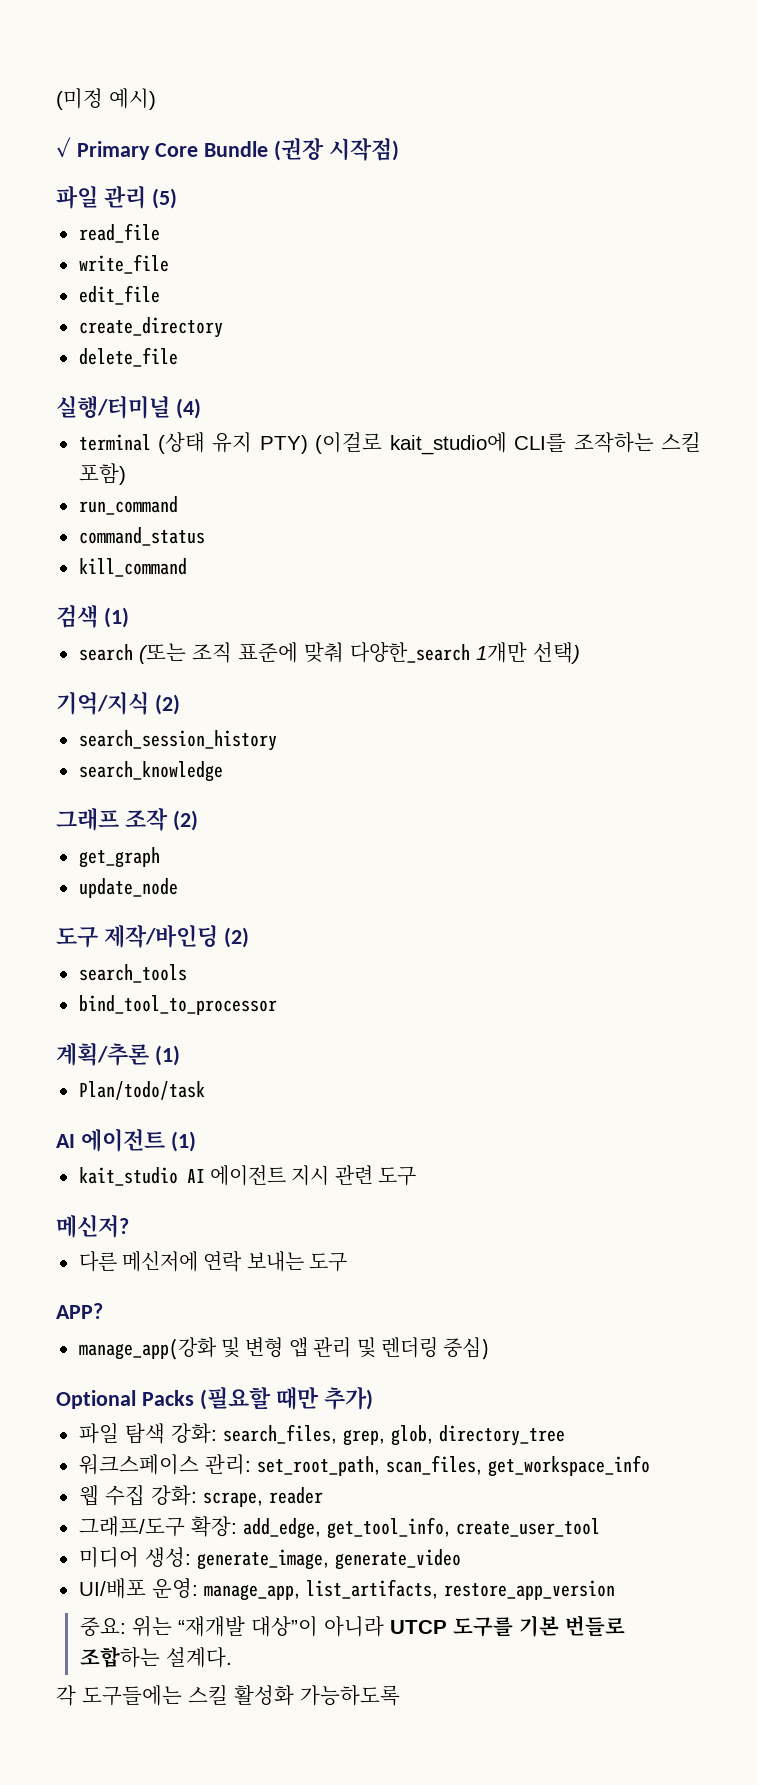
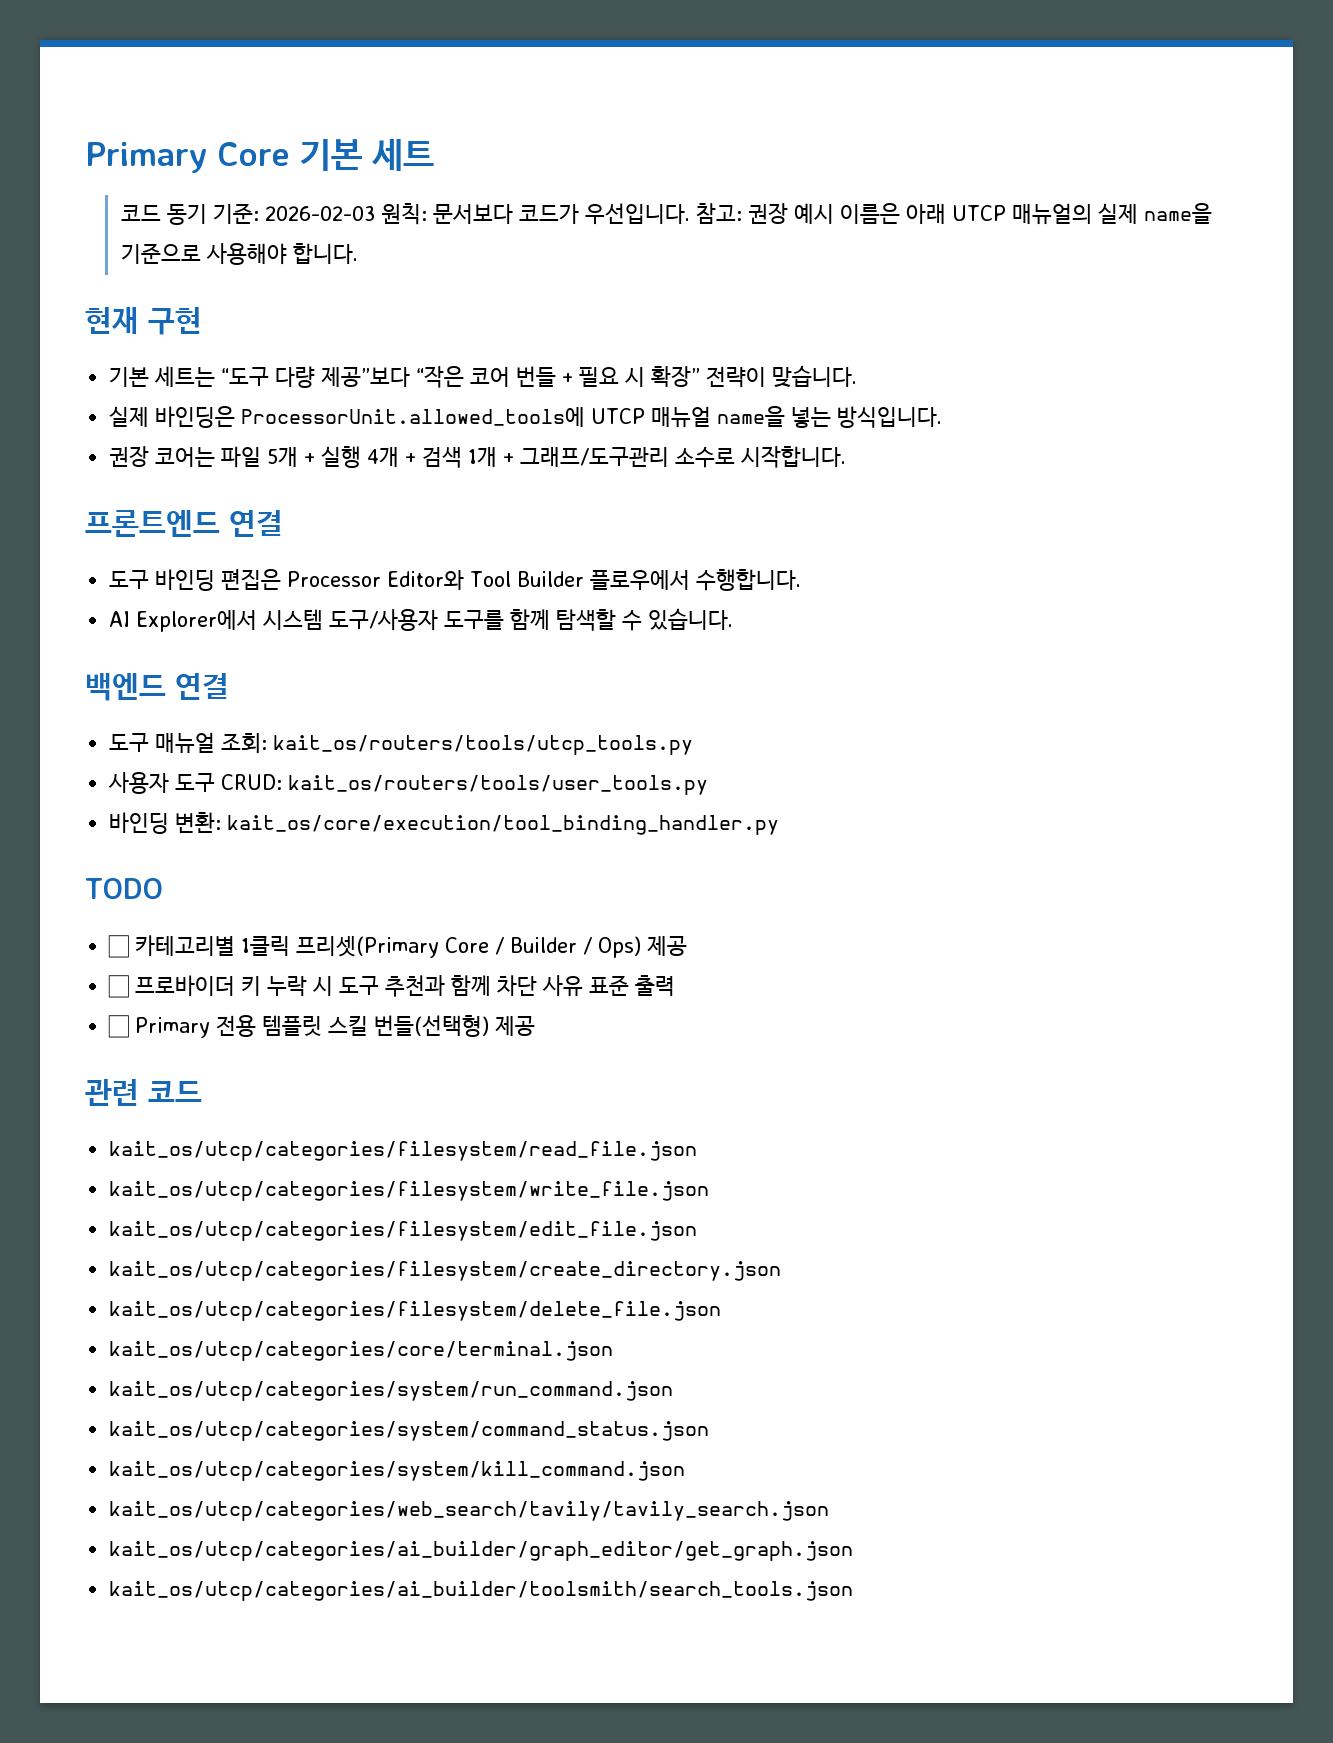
- (미정 예시)
- ✓ Primary Core Bundle (권장 시작점)
- 파일 관리 (5)
- read_file
- write_file
- edit_file
- create_directory
- delete_file
- 실행/터미널 (4)
- terminal (상태 유지 PTY) (이걸로 kait_studio에 CLI를 조작하는 스킬 포함)
- run_command
- command_status
- kill_command
- 검색 (1)
- search (또는 조직 표준에 맞춰 다양한_search 1개만 선택)
- 기억/지식 (2)
- search_session_history
- search_knowledge
- 그래프 조작 (2)
- get_graph
- update_node
- 도구 제작/바인딩 (2)
- search_tools
- bind_tool_to_processor
- 계획/추론 (1)
- Plan/todo/task
- AI 에이전트 (1)
- kait_studio AI 에이전트 지시 관련 도구
- 메신저?
- 다른 메신저에 연락 보내는 도구
- APP?
- manage_app(강화 및 변형 앱 관리 및 렌더링 중심)
- Optional Packs (필요할 때만 추가)
- 파일 탐색 강화: search_files, grep, glob, directory_tree
- 워크스페이스 관리: set_root_path, scan_files, get_workspace_info
- 웹 수집 강화: scrape, reader
- 그래프/도구 확장: add_edge, get_tool_info, create_user_tool
- 미디어 생성: generate_image, generate_video
- UI/배포 운영: manage_app, list_artifacts, restore_app_version
- 중요: 위는 “재개발 대상”이 아니라 UTCP 도구를 기본 번들로 조합하는 설계다.
- 각 도구들에는 스킬 활성화 가능하도록
+ Primary Core 기본 세트
+ 코드 동기 기준: 2026-02-03 원칙: 문서보다 코드가 우선입니다. 참고: 권장 예시 이름은 아래 UTCP 매뉴얼의 실제 name을 기준으로 사용해야 합니다.
+ 현재 구현
+ 기본 세트는 “도구 다량 제공”보다 “작은 코어 번들 + 필요 시 확장” 전략이 맞습니다.
+ 실제 바인딩은 ProcessorUnit.allowed_tools에 UTCP 매뉴얼 name을 넣는 방식입니다.
+ 권장 코어는 파일 5개 + 실행 4개 + 검색 1개 + 그래프/도구관리 소수로 시작합니다.
+ 프론트엔드 연결
+ 도구 바인딩 편집은 Processor Editor와 Tool Builder 플로우에서 수행합니다.
+ AI Explorer에서 시스템 도구/사용자 도구를 함께 탐색할 수 있습니다.
+ 백엔드 연결
+ 도구 매뉴얼 조회: kait_os/routers/tools/utcp_tools.py
+ 사용자 도구 CRUD: kait_os/routers/tools/user_tools.py
+ 바인딩 변환: kait_os/core/execution/tool_binding_handler.py
+ TODO
+ ☐ 카테고리별 1클릭 프리셋(Primary Core / Builder / Ops) 제공
+ ☐ 프로바이더 키 누락 시 도구 추천과 함께 차단 사유 표준 출력
+ ☐ Primary 전용 템플릿 스킬 번들(선택형) 제공
+ 관련 코드
+ kait_os/utcp/categories/filesystem/read_file.json
+ kait_os/utcp/categories/filesystem/write_file.json
+ kait_os/utcp/categories/filesystem/edit_file.json
+ kait_os/utcp/categories/filesystem/create_directory.json
+ kait_os/utcp/categories/filesystem/delete_file.json
+ kait_os/utcp/categories/core/terminal.json
+ kait_os/utcp/categories/system/run_command.json
+ kait_os/utcp/categories/system/command_status.json
+ kait_os/utcp/categories/system/kill_command.json
+ kait_os/utcp/categories/web_search/tavily/tavily_search.json
+ kait_os/utcp/categories/ai_builder/graph_editor/get_graph.json
+ kait_os/utcp/categories/ai_builder/toolsmith/search_tools.json

